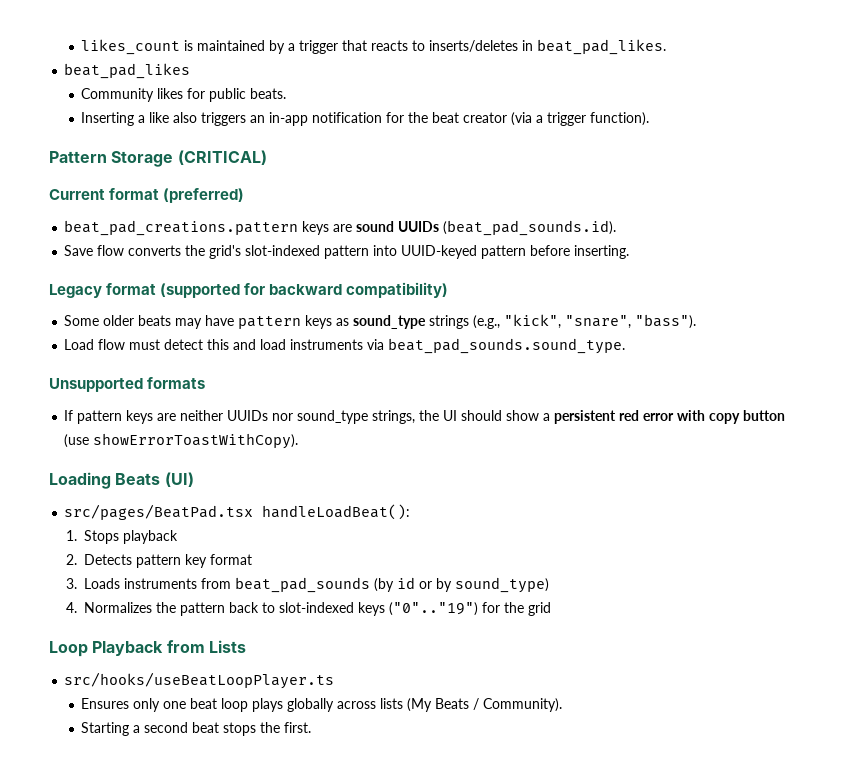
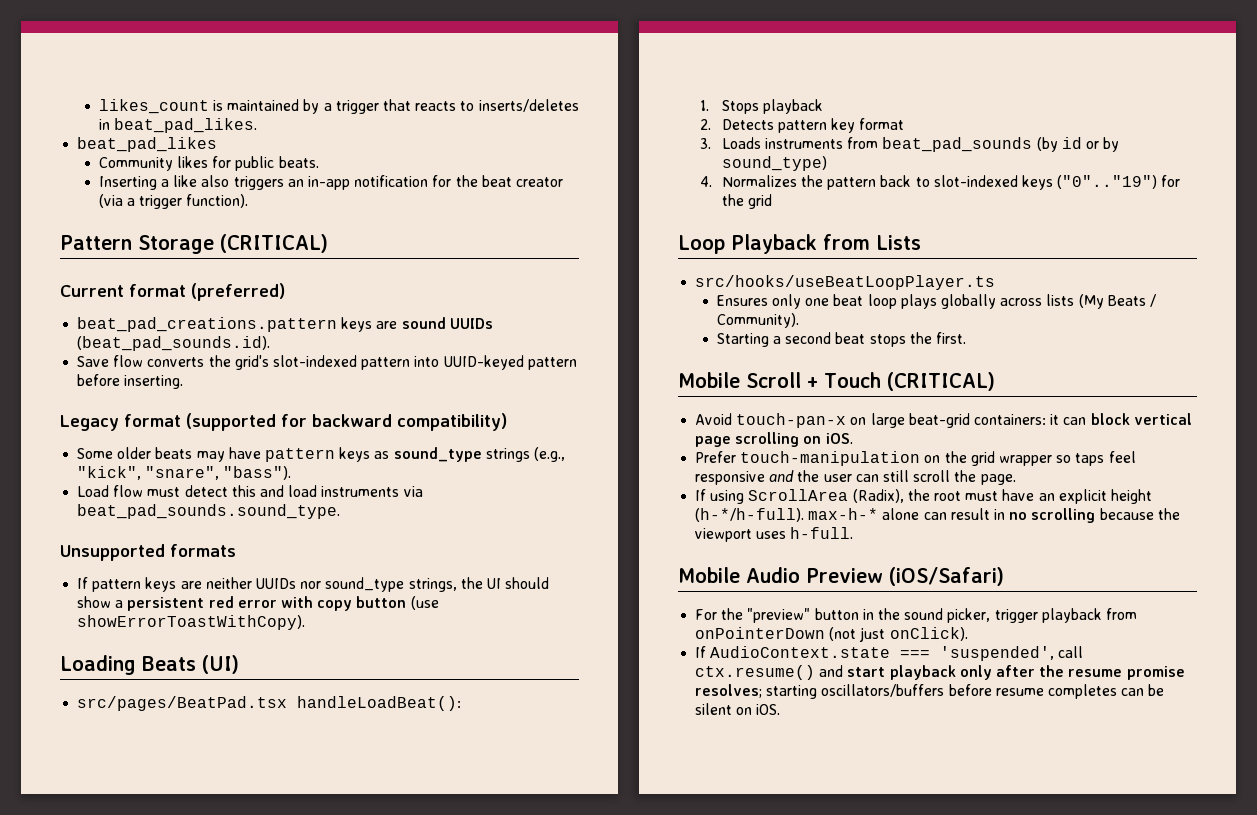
+ Mobile Scroll + Touch (CRITICAL)
+ Avoid touch-pan-x on large beat-grid containers: it can block vertical page scrolling on iOS.
+ Prefer touch-manipulation on the grid wrapper so taps feel responsive and the user can still scroll the page.
+ If using ScrollArea (Radix), the root must have an explicit height (h-*/h-full). max-h-* alone can result in no scrolling because the viewport uses h-full.
+ Mobile Audio Preview (iOS/Safari)
+ For the "preview" button in the sound picker, trigger playback from onPointerDown (not just onClick).
+ If AudioContext.state === 'suspended', call ctx.resume() and start playback only after the resume promise resolves; starting oscillators/buffers before resume completes can be silent on iOS.

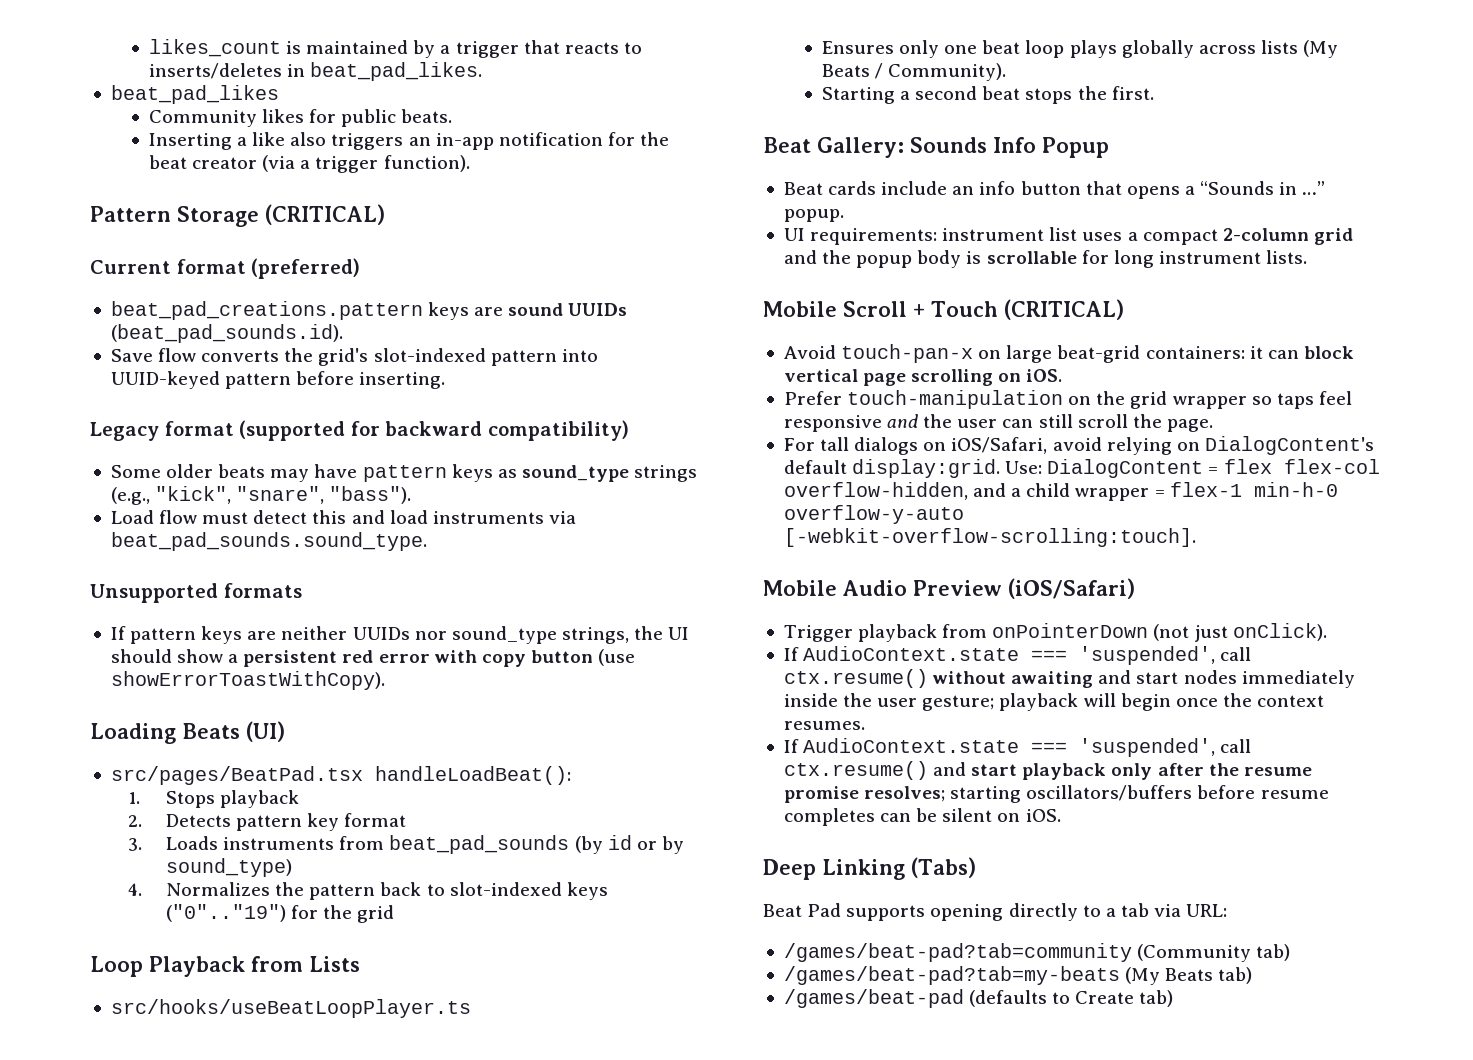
+ Beat Gallery: Sounds Info Popup
+ Beat cards include an info button that opens a “Sounds in …” popup.
+ UI requirements: instrument list uses a compact 2-column grid and the popup body is scrollable for long instrument lists.
- If using ScrollArea (Radix), the root must have an explicit height (h-*/h-full). max-h-* alone can result in no scrolling because the viewport uses h-full.
+ For tall dialogs on iOS/Safari, avoid relying on DialogContent's default display:grid. Use: DialogContent = flex flex-col overflow-hidden, and a child wrapper = flex-1 min-h-0 overflow-y-auto [-webkit-overflow-scrolling:touch].
  Mobile Audio Preview (iOS/Safari)
- For the "preview" button in the sound picker, trigger playback from onPointerDown (not just onClick).
+ Trigger playback from onPointerDown (not just onClick).
+ If AudioContext.state === 'suspended', call ctx.resume() without awaiting and start nodes immediately inside the user gesture; playback will begin once the context resumes.
+ Deep Linking (Tabs)
+ Beat Pad supports opening directly to a tab via URL:
+ /games/beat-pad?tab=community (Community tab)
+ /games/beat-pad?tab=my-beats (My Beats tab)
+ /games/beat-pad (defaults to Create tab)

